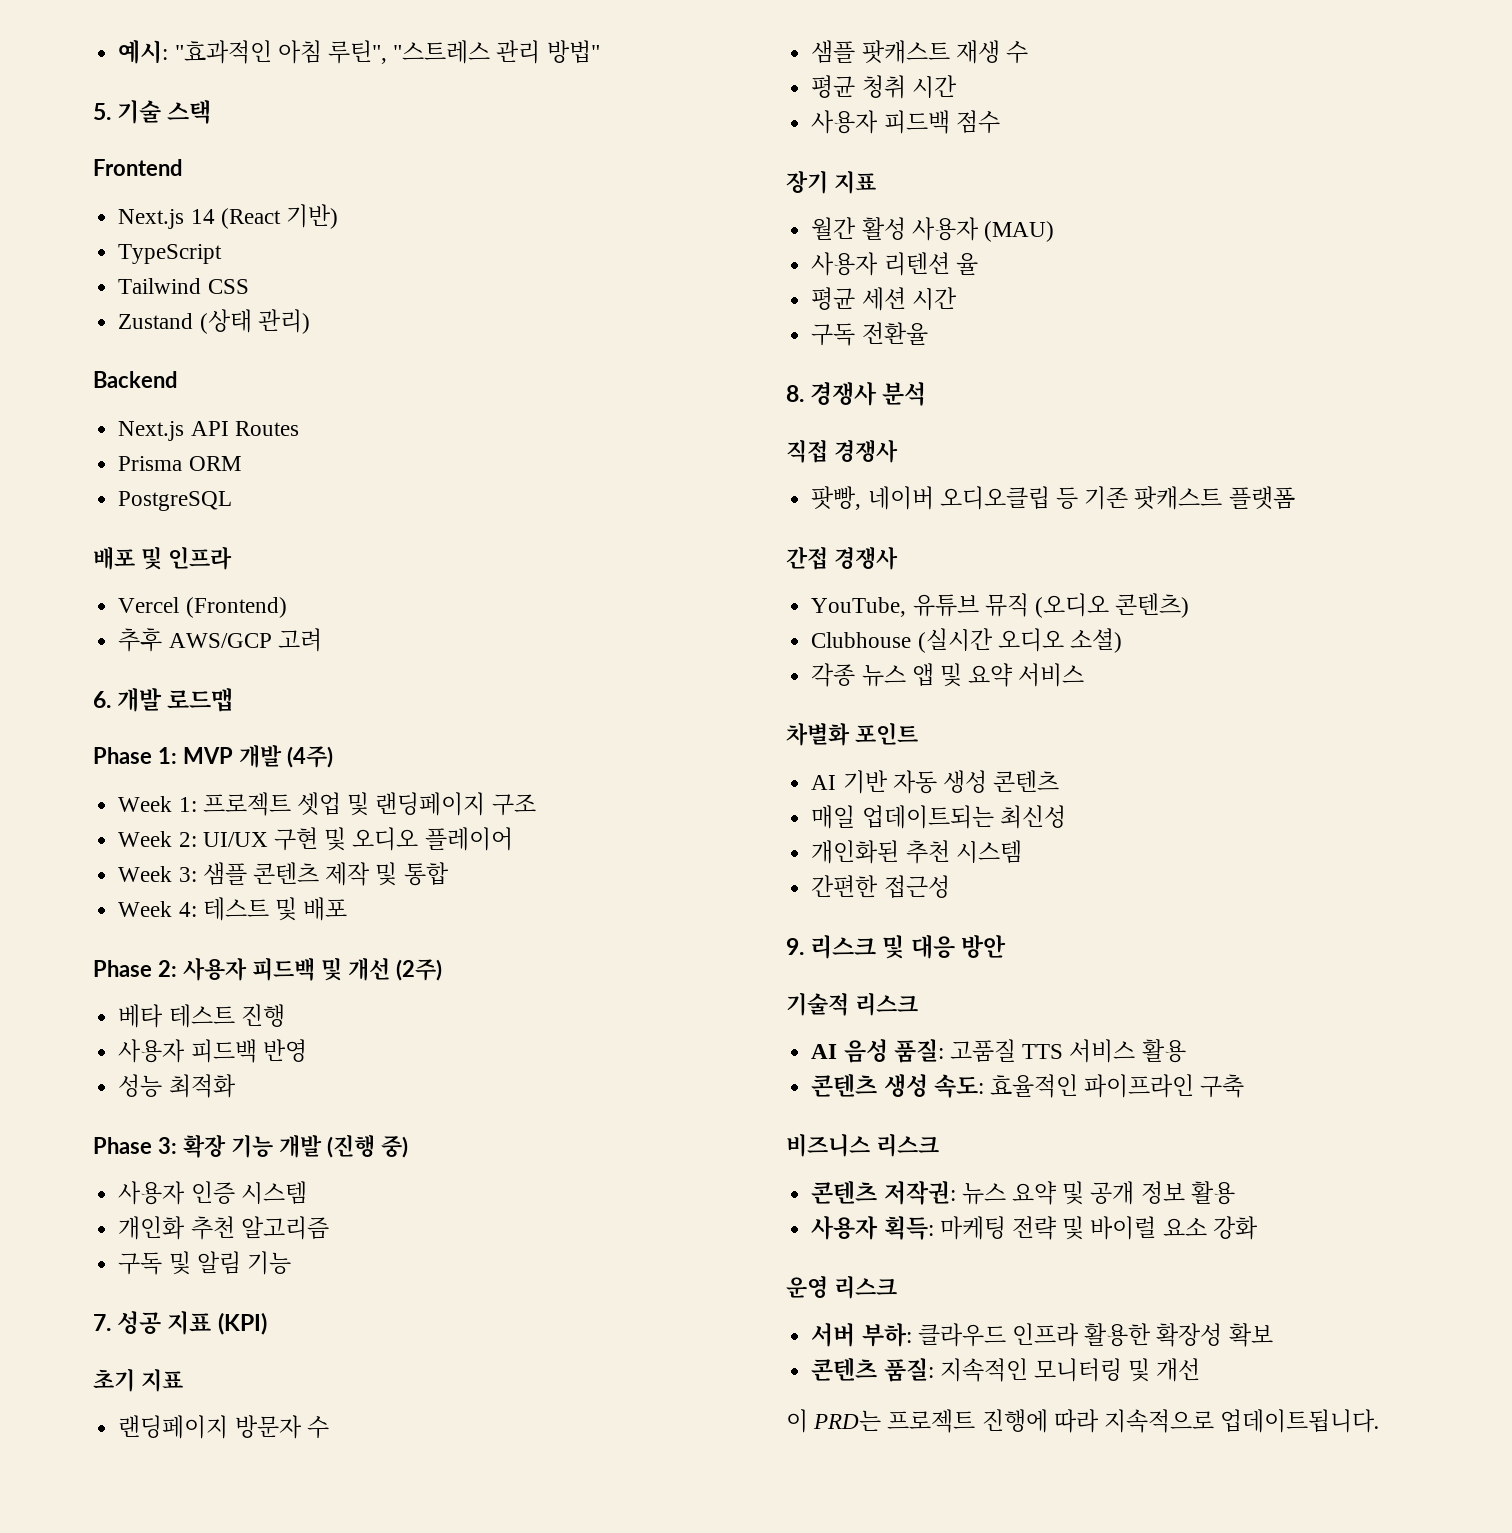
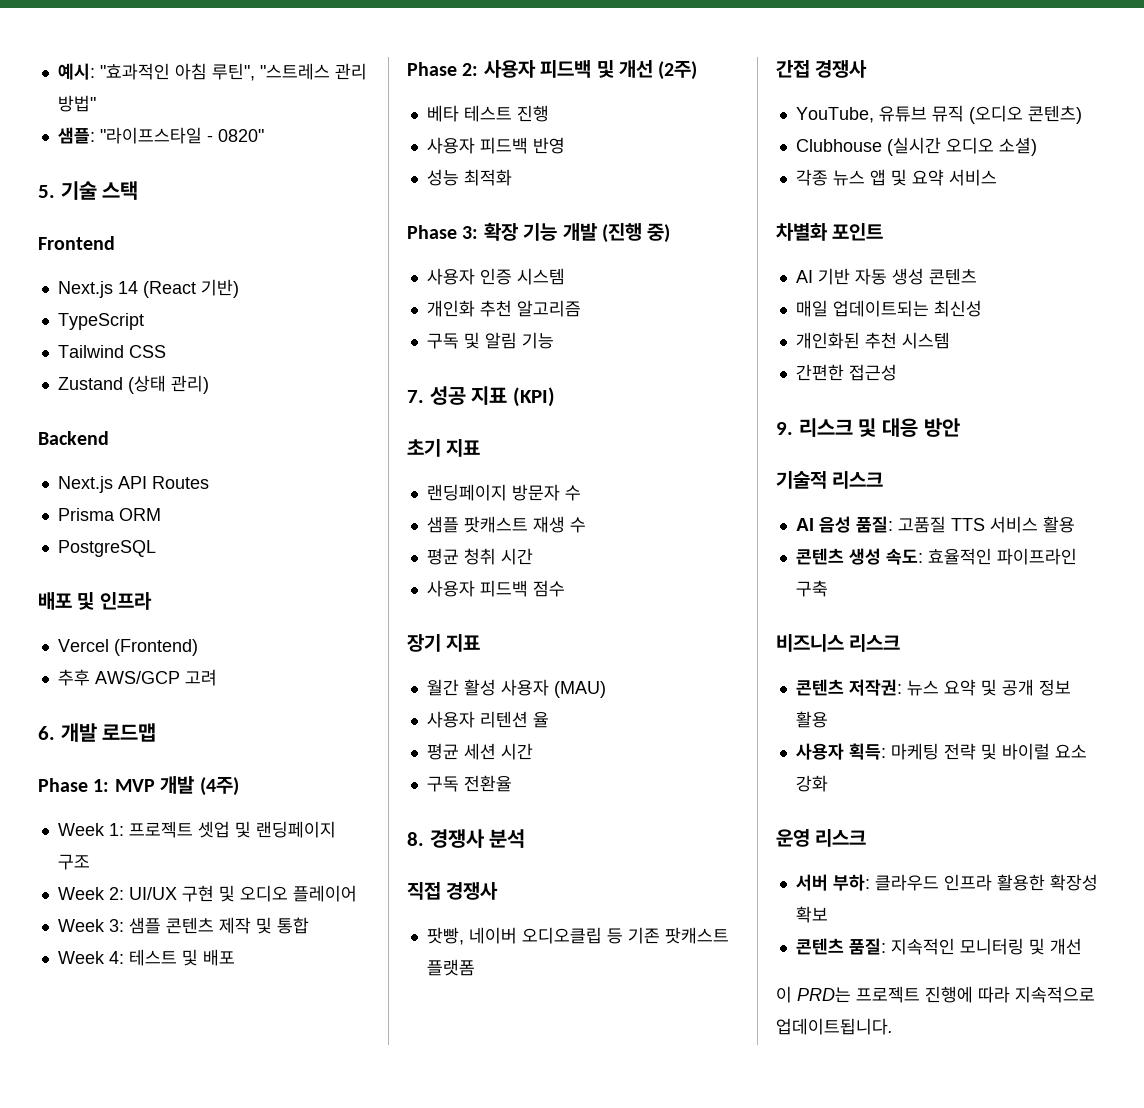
+ 샘플: "라이프스타일 - 0820"

